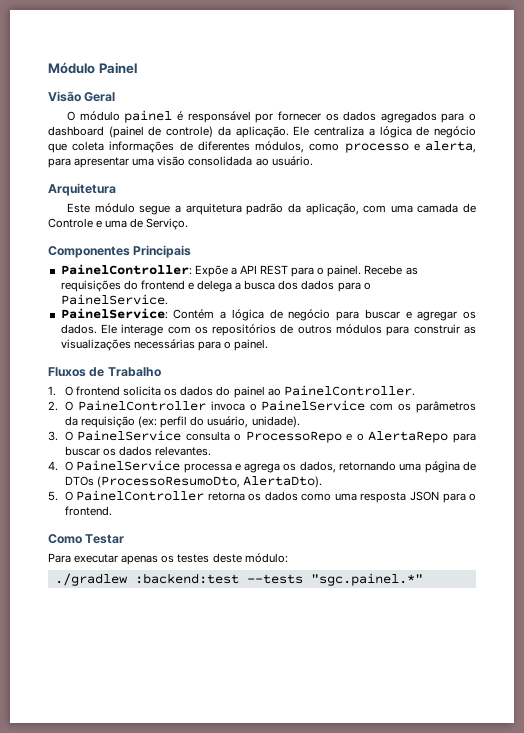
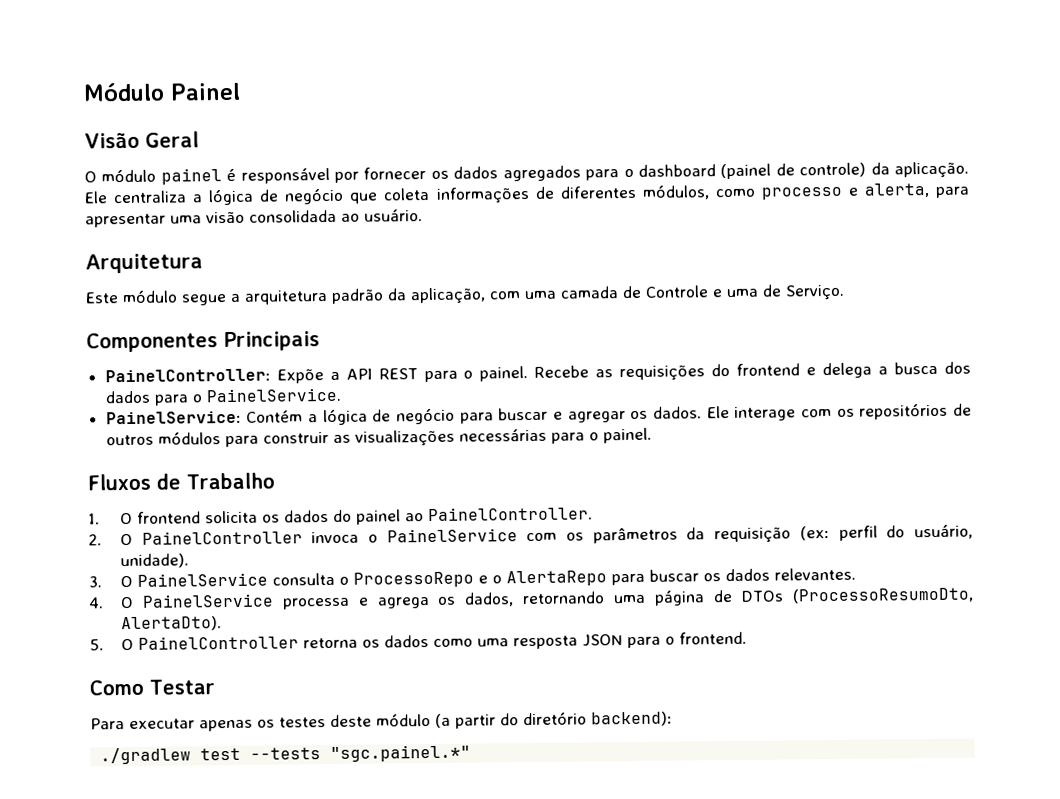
- Para executar apenas os testes deste módulo:
+ Para executar apenas os testes deste módulo (a partir do diretório backend):
- ./gradlew :backend:test --tests "sgc.painel.*"
+ ./gradlew test --tests "sgc.painel.*"

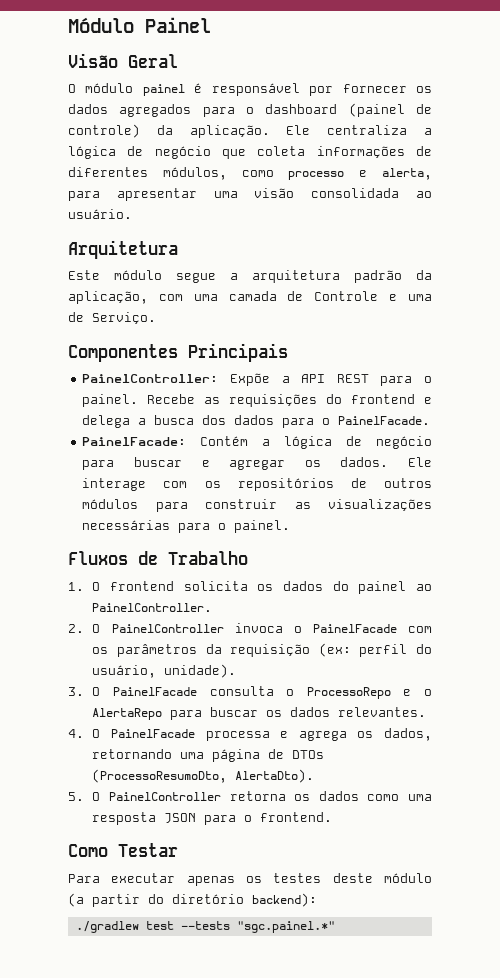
- Recebe as requisições do frontend e delega a busca dos dados para o PainelService.
- PainelService: Contém a lógica de negócio para buscar e agregar os dados.
+ Recebe as requisições do frontend e delega a busca dos dados para o PainelFacade.
+ PainelFacade: Contém a lógica de negócio para buscar e agregar os dados.
- 2. O PainelController invoca o PainelService com os parâmetros da requisição (ex: perfil do usuário, unidade).
+ 2. O PainelController invoca o PainelFacade com os parâmetros da requisição (ex: perfil do usuário, unidade).
- 3. O PainelService consulta o ProcessoRepo e o AlertaRepo para buscar os dados relevantes.
+ 3. O PainelFacade consulta o ProcessoRepo e o AlertaRepo para buscar os dados relevantes.
- 4. O PainelService processa e agrega os dados, retornando uma página de DTOs (ProcessoResumoDto, AlertaDto).
+ 4. O PainelFacade processa e agrega os dados, retornando uma página de DTOs (ProcessoResumoDto, AlertaDto).

